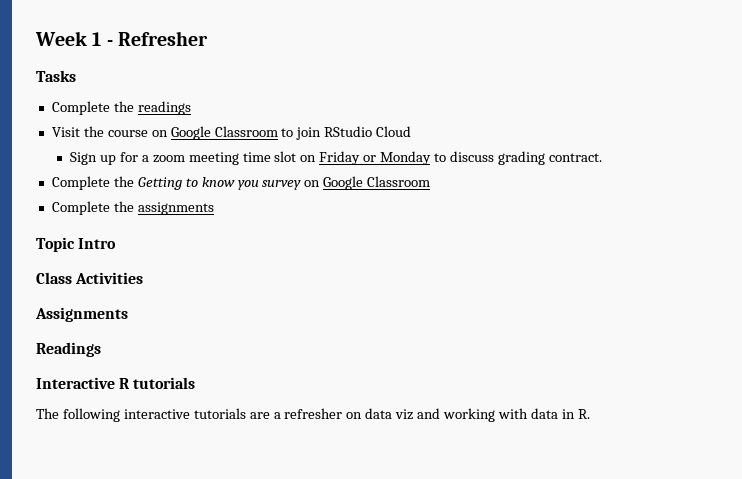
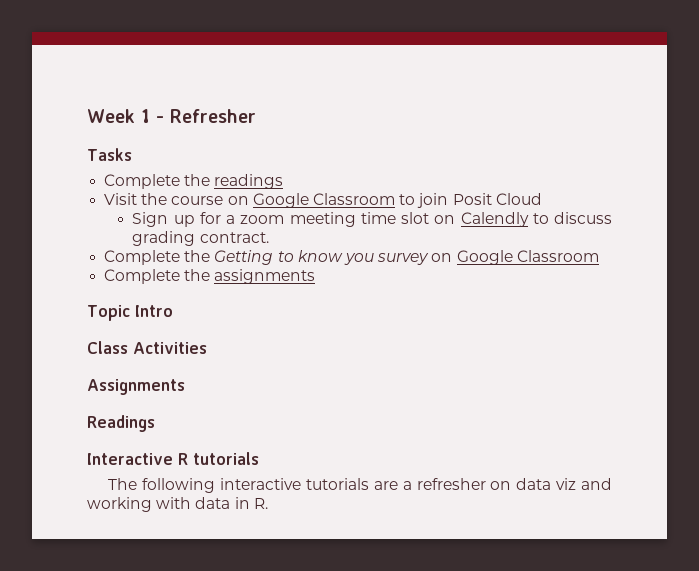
- Visit the course on Google Classroom to join RStudio Cloud
+ Visit the course on Google Classroom to join Posit Cloud
- Sign up for a zoom meeting time slot on Friday or Monday to discuss grading contract.
+ Sign up for a zoom meeting time slot on Calendly to discuss grading contract.

